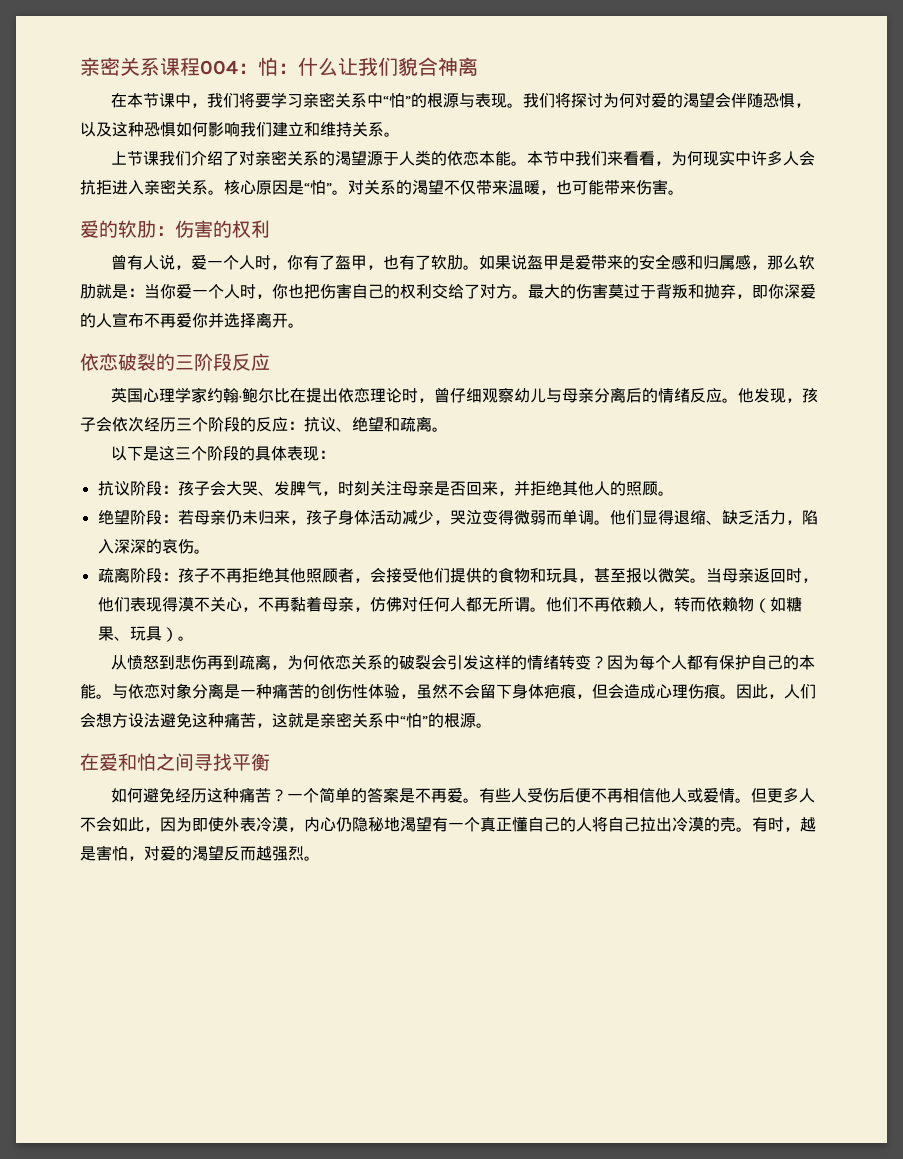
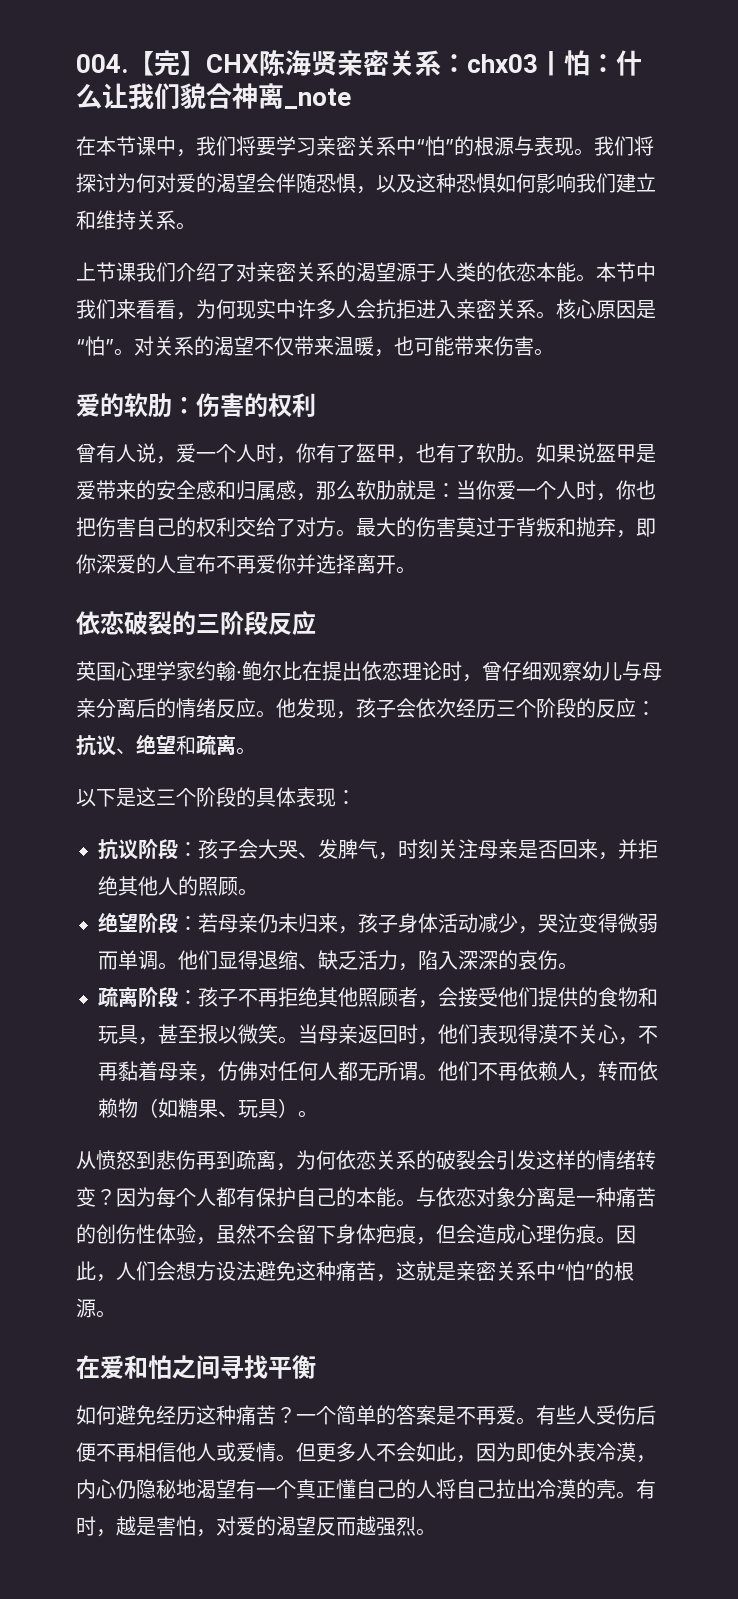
- 亲密关系课程004：怕：什么让我们貌合神离
+ 004.【完】CHX陈海贤亲密关系：chx03丨怕：什么让我们貌合神离_note

